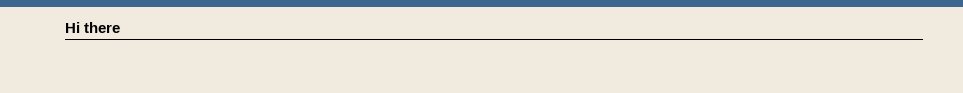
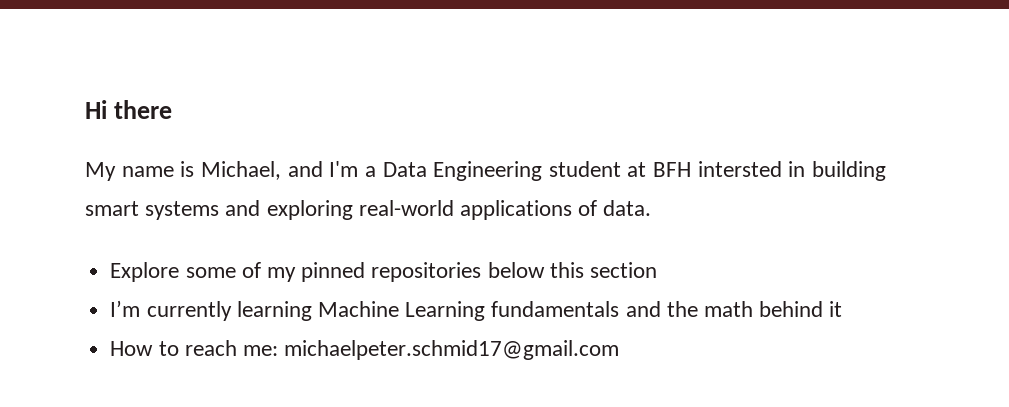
+ My name is Michael, and I'm a Data Engineering student at BFH intersted in building smart systems and exploring real-world applications of data.
+ Explore some of my pinned repositories below this section
+ I’m currently learning Machine Learning fundamentals and the math behind it
+ How to reach me: michaelpeter.schmid17@gmail.com

